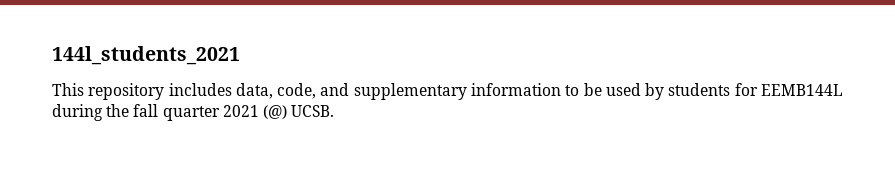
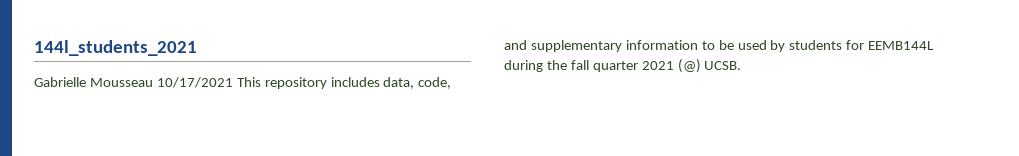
- This repository includes data, code, and supplementary information to be used by students for EEMB144L during the fall quarter 2021 (@) UCSB.
+ Gabrielle Mousseau 10/17/2021 This repository includes data, code, and supplementary information to be used by students for EEMB144L during the fall quarter 2021 (@) UCSB.

